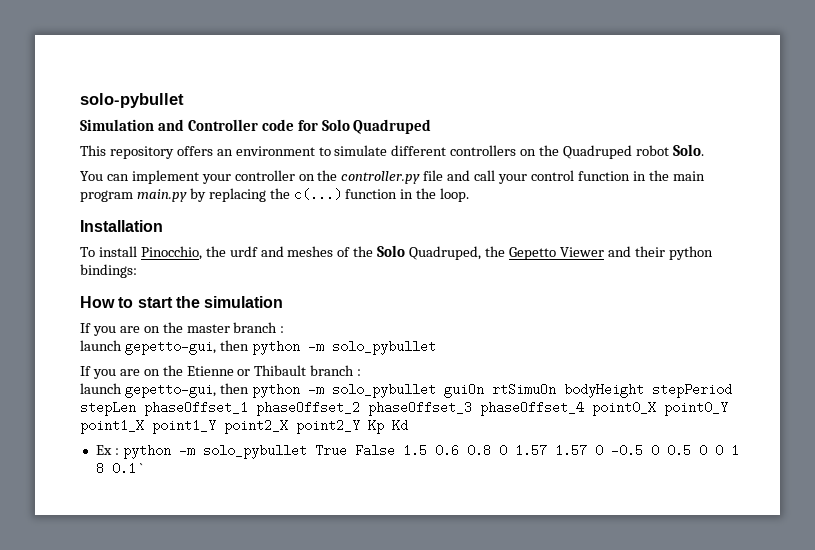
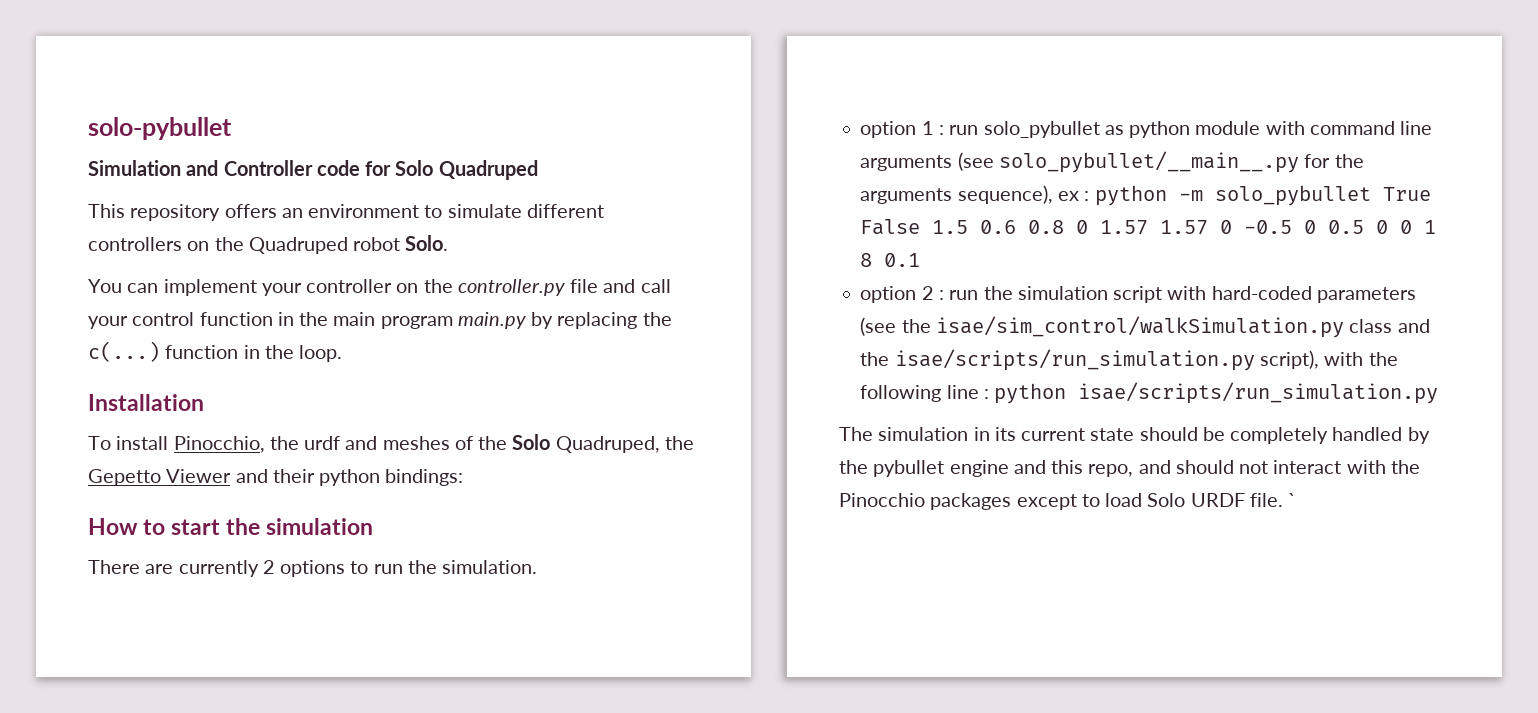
- If you are on the master branch :
- launch gepetto-gui, then python -m solo_pybullet
- If you are on the Etienne or Thibault branch :
- launch gepetto-gui, then python -m solo_pybullet guiOn rtSimuOn bodyHeight stepPeriod stepLen phaseOffset_1 phaseOffset_2 phaseOffset_3 phaseOffset_4 point0_X point0_Y point1_X point1_Y point2_X point2_Y Kp Kd
- Ex : python -m solo_pybullet True False 1.5 0.6 0.8 0 1.57 1.57 0 -0.5 0 0.5 0 0 1 8 0.1 `
+ There are currently 2 options to run the simulation.
+ option 1 : run solo_pybullet as python module with command line arguments (see solo_pybullet/__main__.py for the arguments sequence), ex : python -m solo_pybullet True False 1.5 0.6 0.8 0 1.57 1.57 0 -0.5 0 0.5 0 0 1 8 0.1
+ option 2 : run the simulation script with hard-coded parameters (see the isae/sim_control/walkSimulation.py class and the isae/scripts/run_simulation.py script), with the following line : python isae/scripts/run_simulation.py
+ The simulation in its current state should be completely handled by the pybullet engine and this repo, and should not interact with the Pinocchio packages except to load Solo URDF file. `

